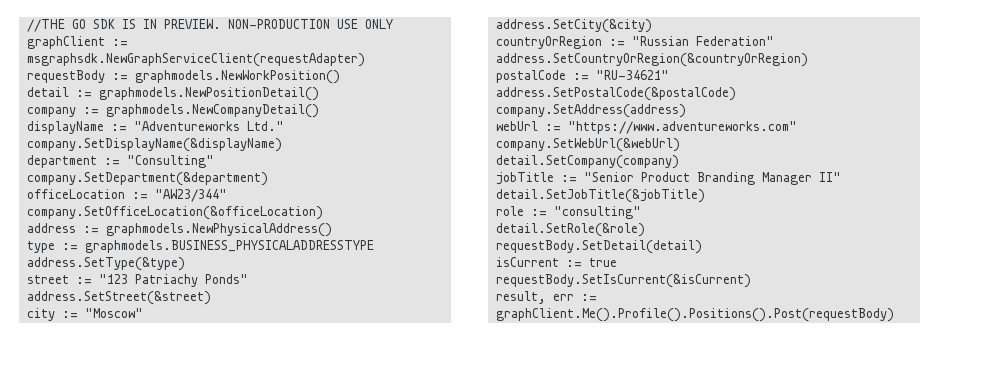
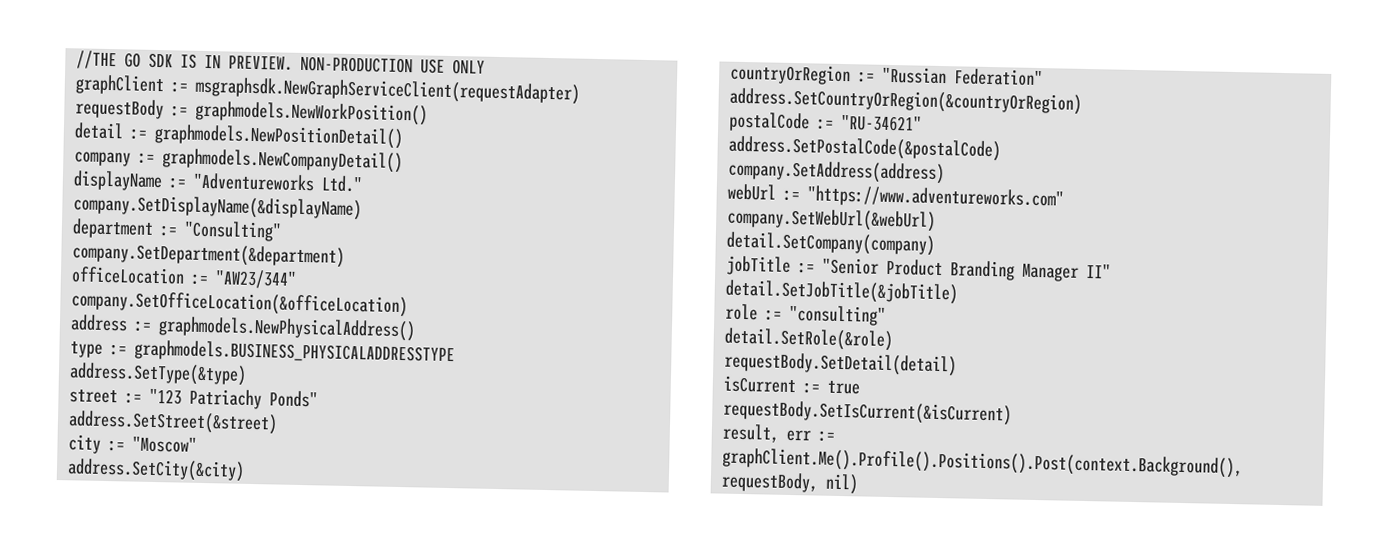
- result, err := graphClient.Me().Profile().Positions().Post(requestBody)
+ result, err := graphClient.Me().Profile().Positions().Post(context.Background(), requestBody, nil)

